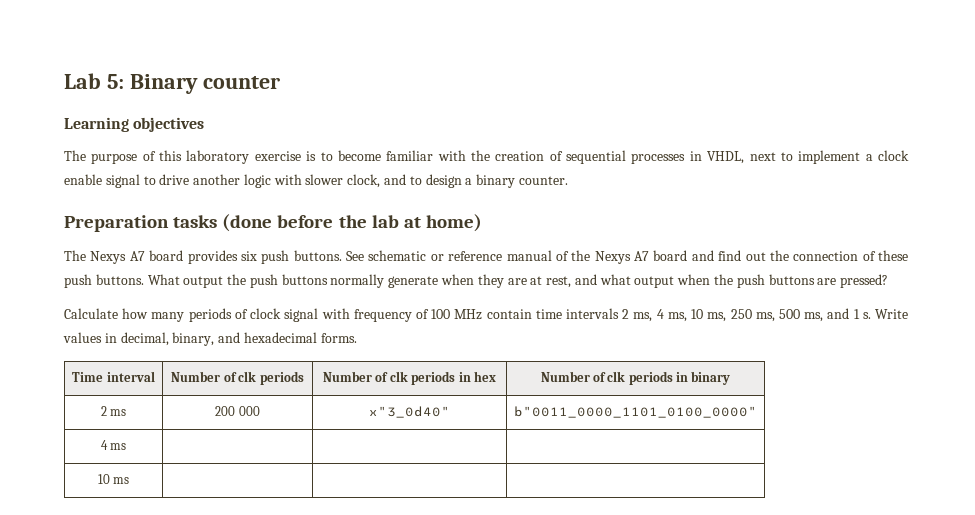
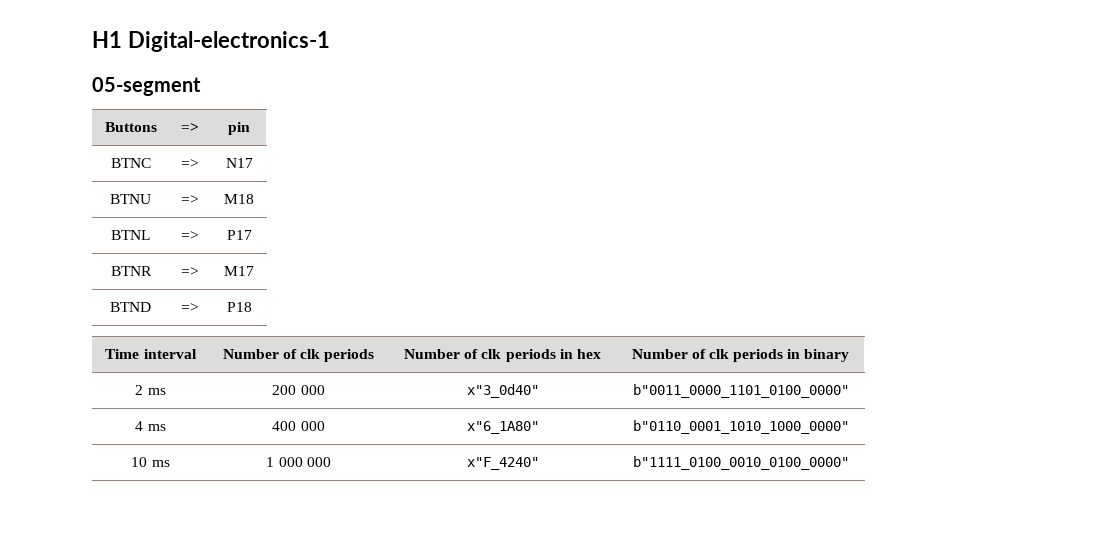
- Lab 5: Binary counter
- Learning objectives
- The purpose of this laboratory exercise is to become familiar with the creation of sequential processes in VHDL, next to implement a clock enable signal to drive another logic with slower clock, and to design a binary counter.
- Preparation tasks (done before the lab at home)
- The Nexys A7 board provides six push buttons. See schematic or reference manual of the Nexys A7 board and find out the connection of these push buttons. What output the push buttons normally generate when they are at rest, and what output when the push buttons are pressed?
- Calculate how many periods of clock signal with frequency of 100 MHz contain time intervals 2 ms, 4 ms, 10 ms, 250 ms, 500 ms, and 1 s. Write values in decimal, binary, and hexadecimal forms.
+ H1 Digital-electronics-1
+ 05-segment
+ Buttons | => | pin
+ BTNC | => | N17
+ BTNU | => | M18
+ BTNL | => | P17
+ BTNR | => | M17
+ BTND | => | P18
- 4 ms | | |
- 10 ms | | |
+ 4 ms | 400 000 | x"6_1A80" | b"0110_0001_1010_1000_0000"
+ 10 ms | 1 000 000 | x"F_4240" | b"1111_0100_0010_0100_0000"

